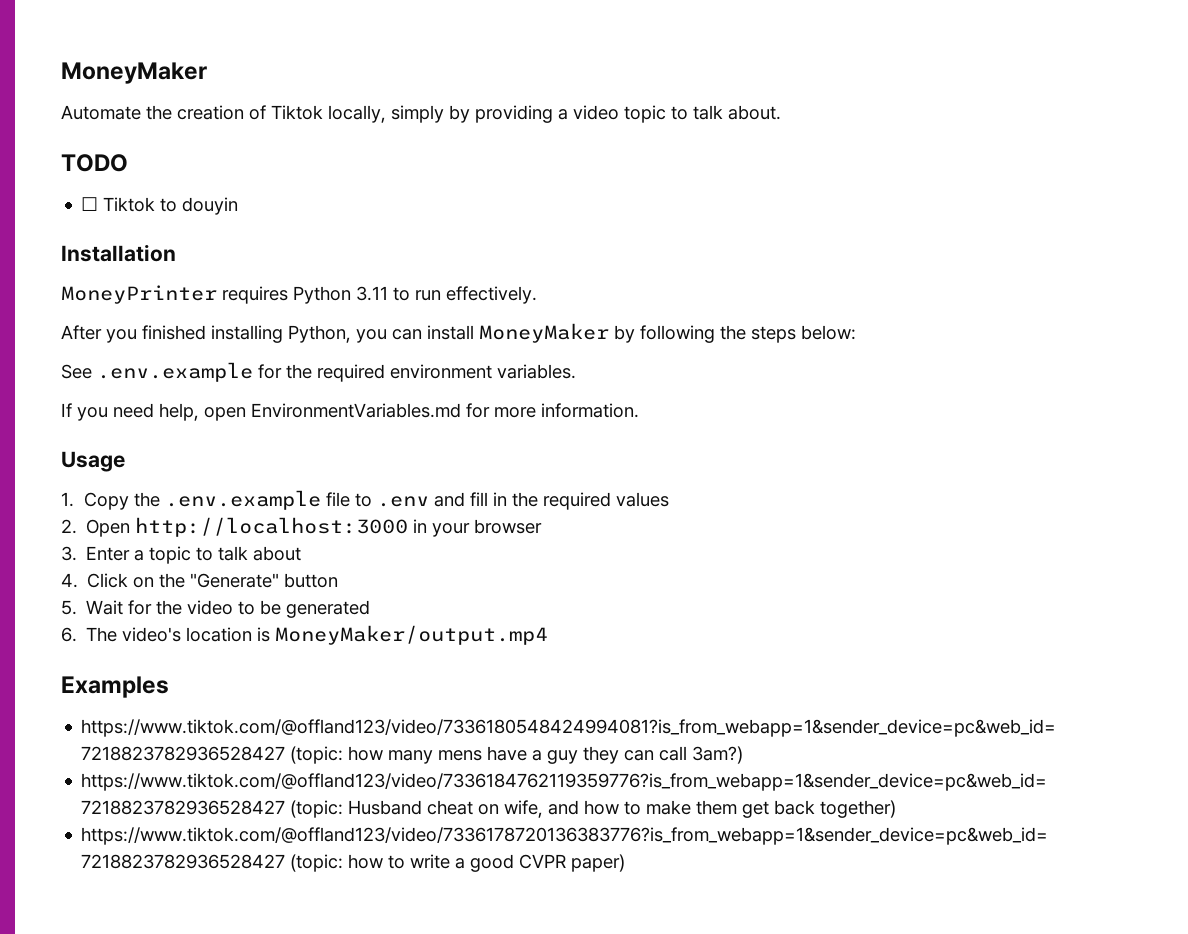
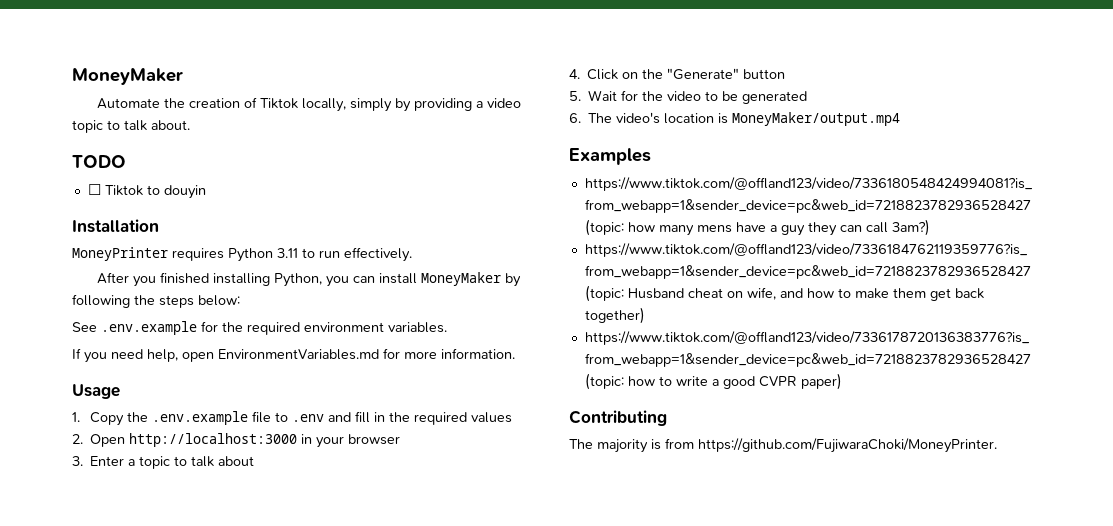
+ Contributing
+ The majority is from https://github.com/FujiwaraChoki/MoneyPrinter.

